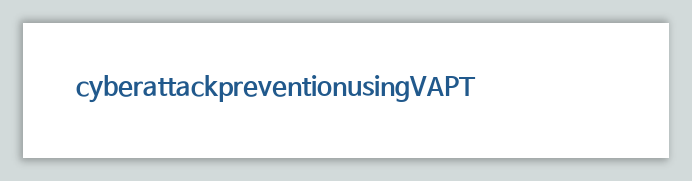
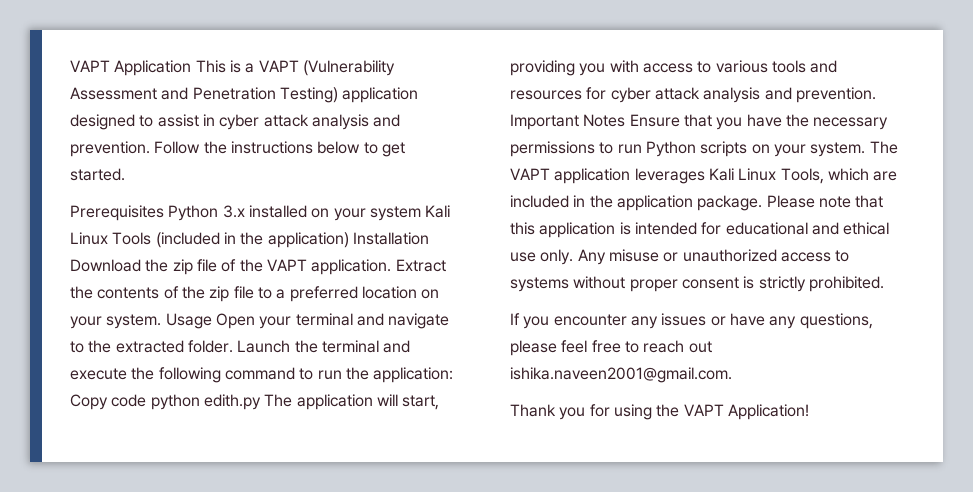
- cyberattackpreventionusingVAPT
+ VAPT Application This is a VAPT (Vulnerability Assessment and Penetration Testing) application designed to assist in cyber attack analysis and prevention. Follow the instructions below to get started.
+ Prerequisites Python 3.x installed on your system Kali Linux Tools (included in the application) Installation Download the zip file of the VAPT application. Extract the contents of the zip file to a preferred location on your system. Usage Open your terminal and navigate to the extracted folder. Launch the terminal and execute the following command to run the application: Copy code python edith.py The application will start, providing you with access to various tools and resources for cyber attack analysis and prevention. Important Notes Ensure that you have the necessary permissions to run Python scripts on your system. The VAPT application leverages Kali Linux Tools, which are included in the application package. Please note that this application is intended for educational and ethical use only. Any misuse or unauthorized access to systems without proper consent is strictly prohibited.
+ If you encounter any issues or have any questions, please feel free to reach out ishika.naveen2001@gmail.com.
+ Thank you for using the VAPT Application!

